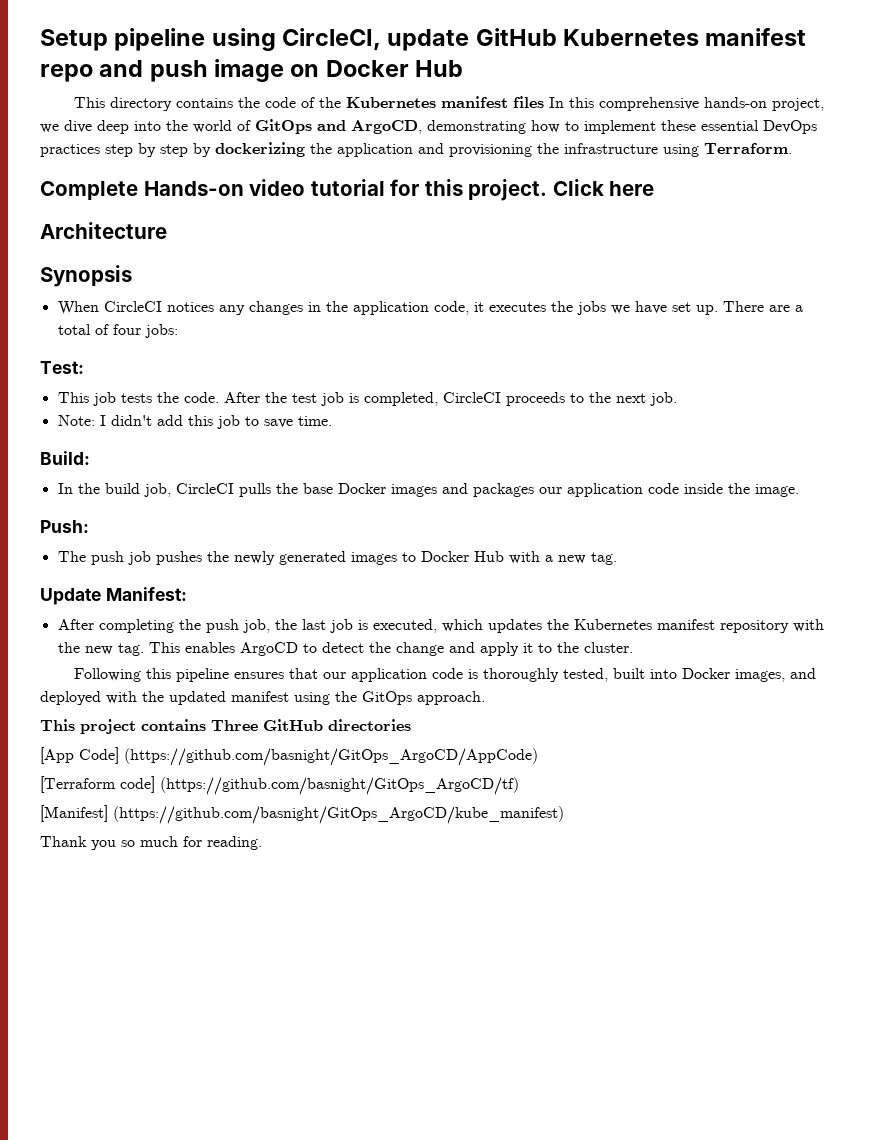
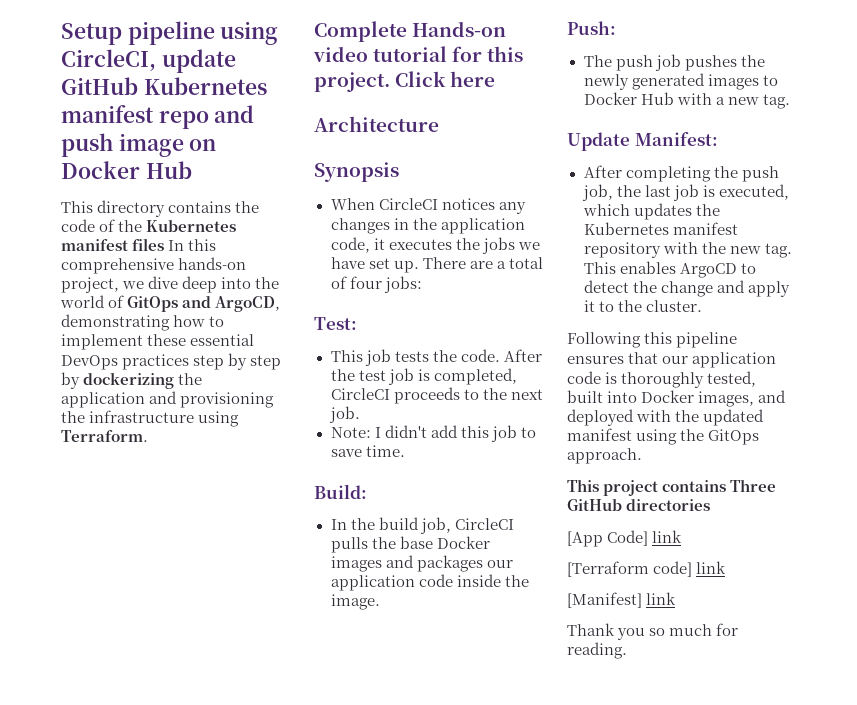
- [App Code] (https://github.com/basnight/GitOps_ArgoCD/AppCode)
+ [App Code] link
- [Terraform code] (https://github.com/basnight/GitOps_ArgoCD/tf)
+ [Terraform code] link
- [Manifest] (https://github.com/basnight/GitOps_ArgoCD/kube_manifest)
+ [Manifest] link

